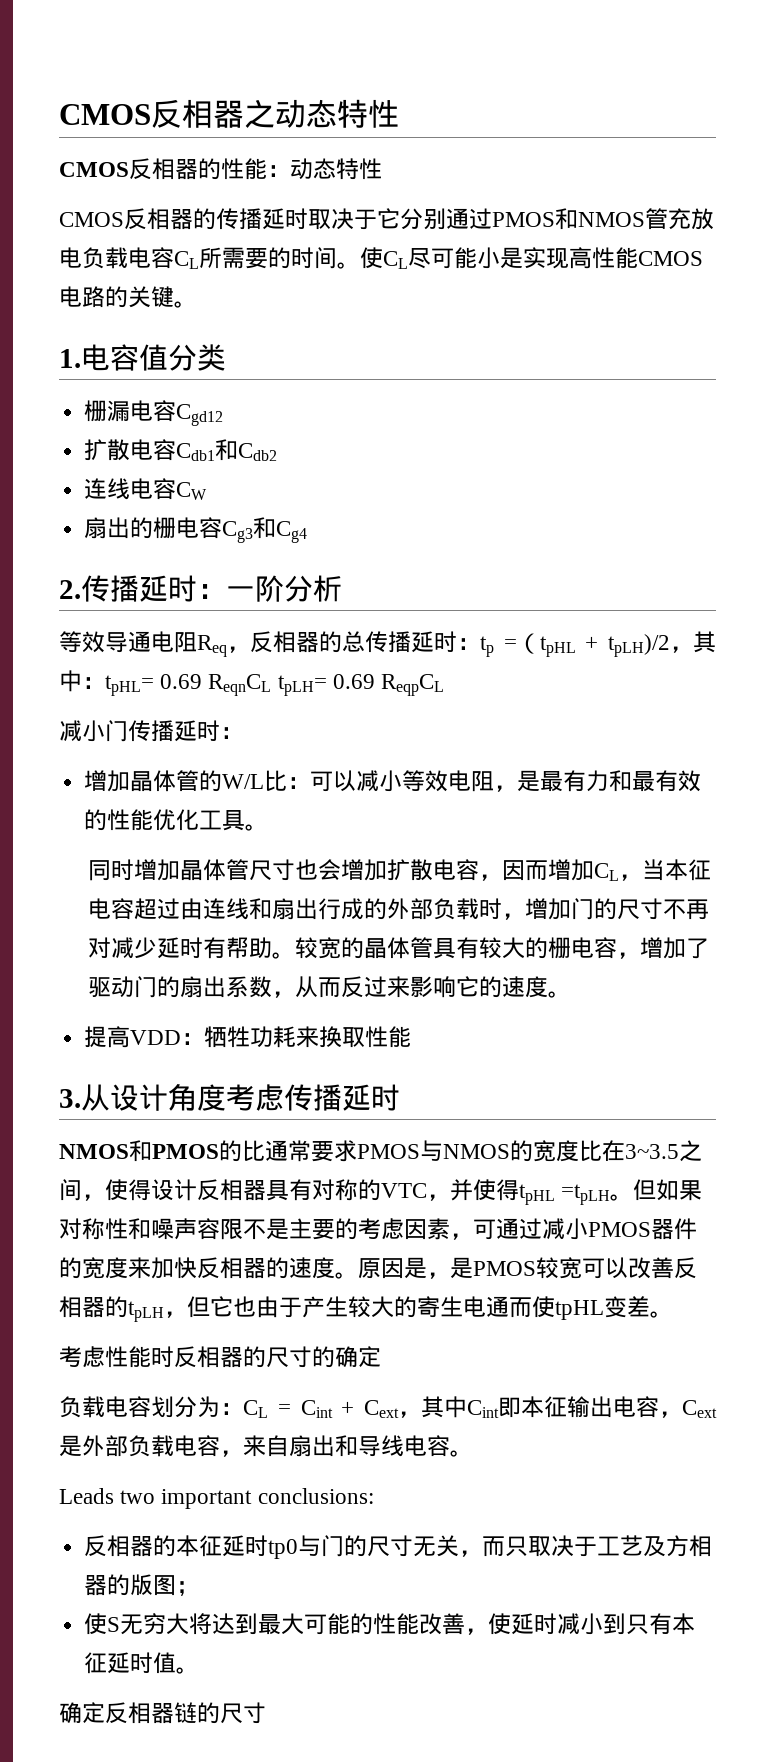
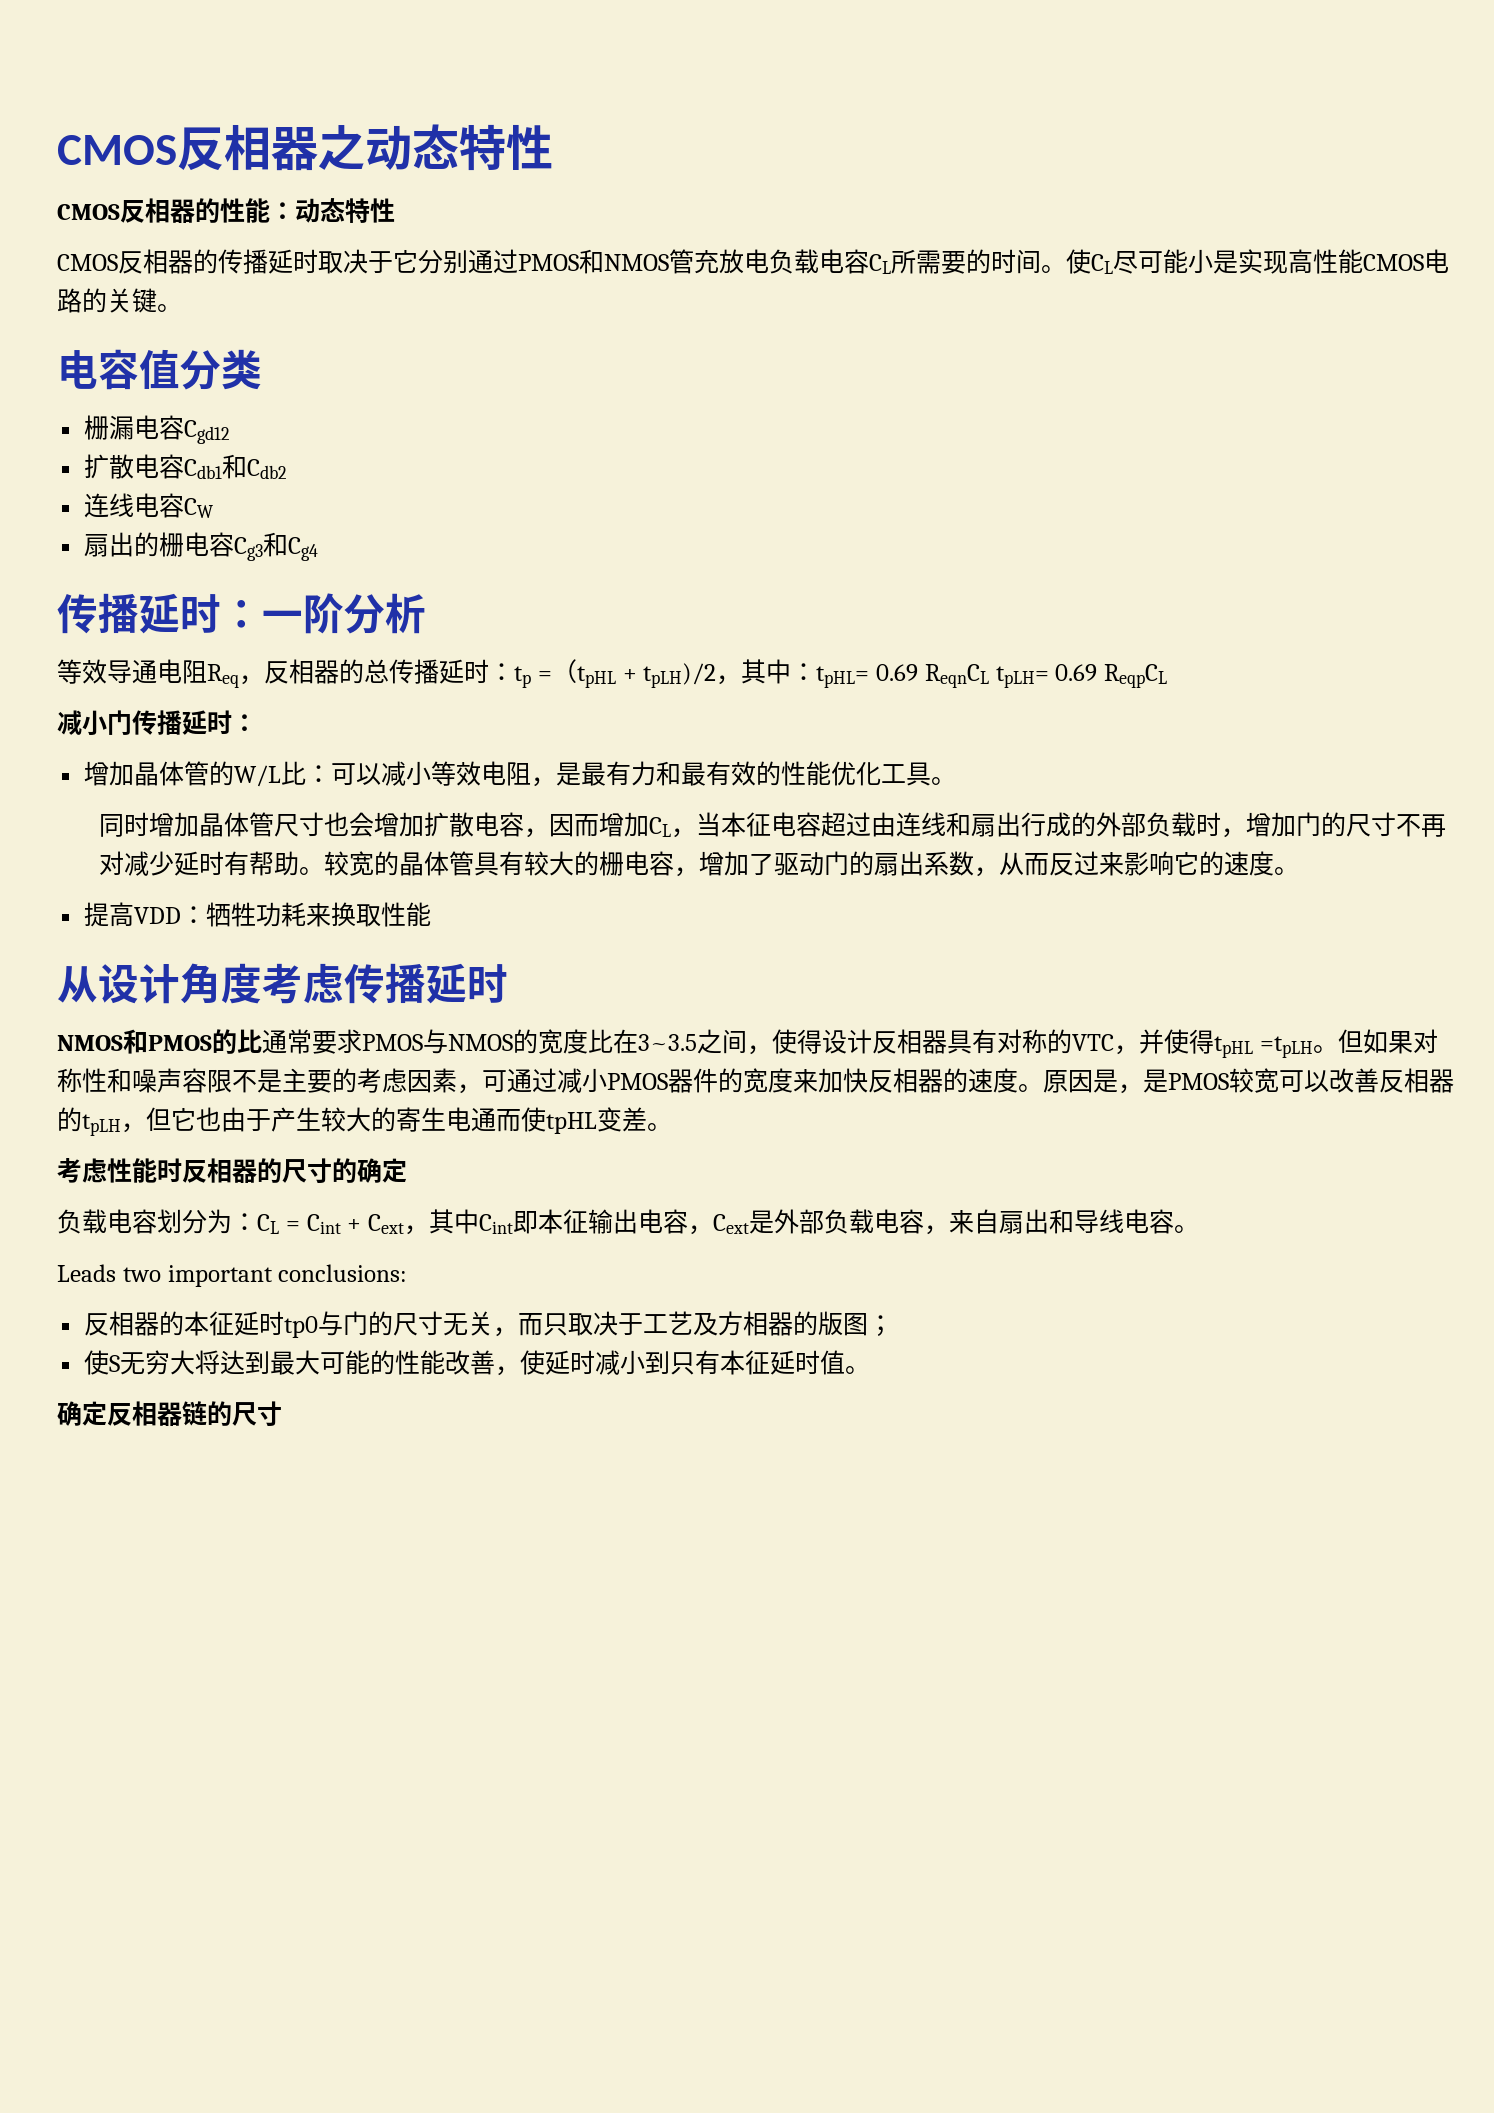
- 1.电容值分类
+ 电容值分类
- 2.传播延时：一阶分析
+ 传播延时：一阶分析
- 3.从设计角度考虑传播延时
+ 从设计角度考虑传播延时

